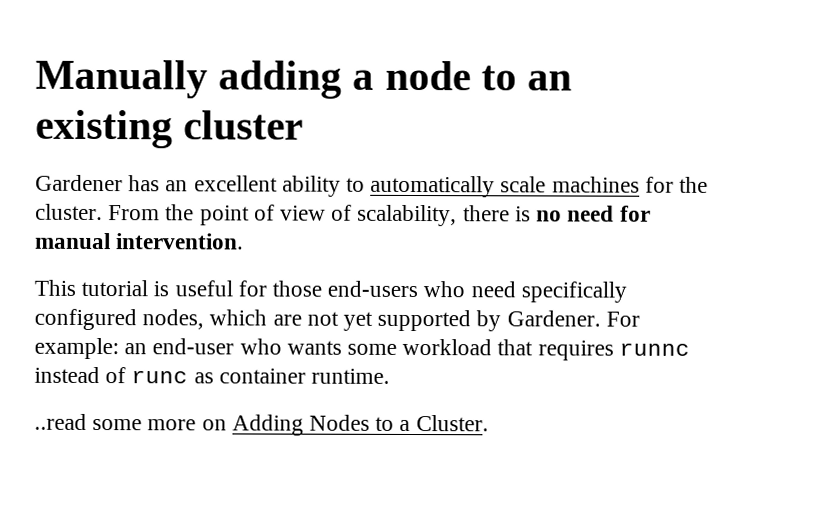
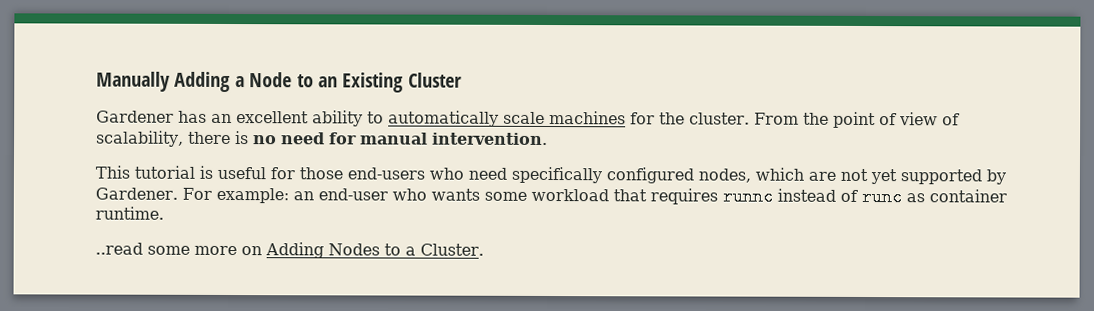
- Manually adding a node to an existing cluster
+ Manually Adding a Node to an Existing Cluster

